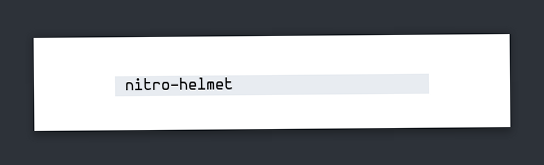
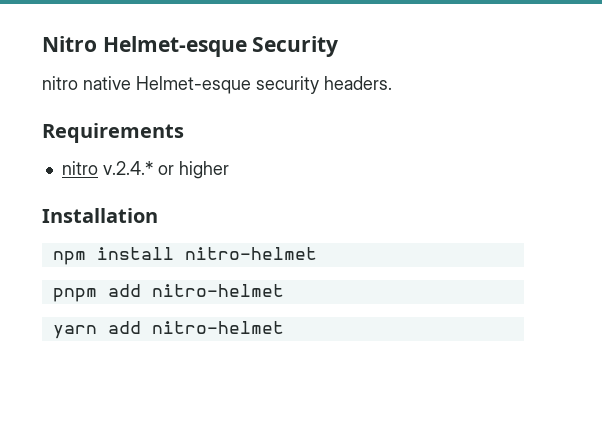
- nitro-helmet
+ Nitro Helmet-esque Security
+ nitro native Helmet-esque security headers.
+ Requirements
+ nitro v.2.4.* or higher
+ Installation
+ npm install nitro-helmet
+ pnpm add nitro-helmet
+ yarn add nitro-helmet

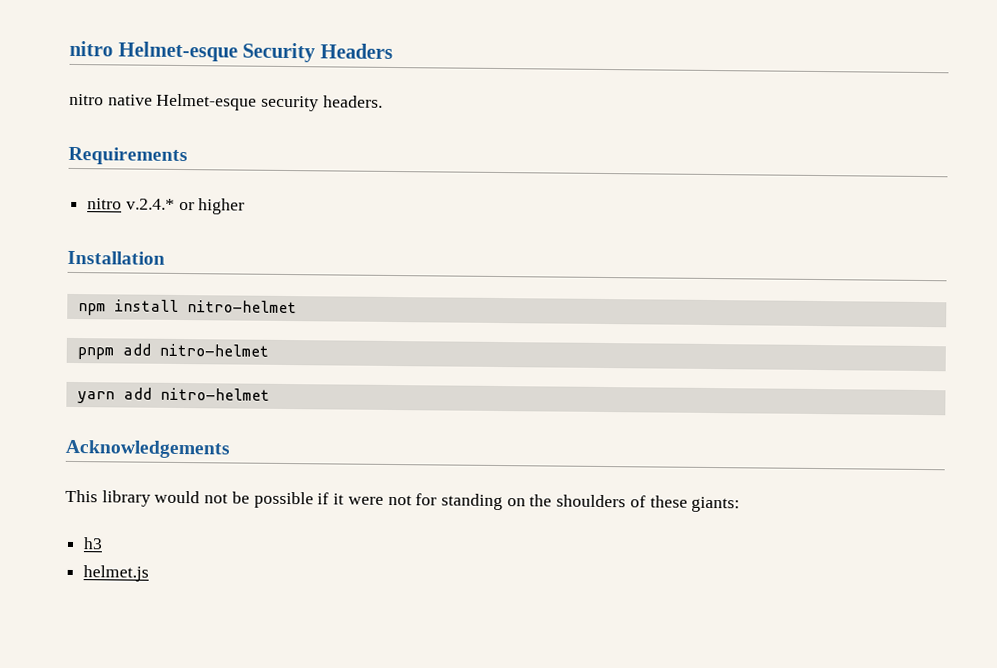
- Nitro Helmet-esque Security
+ nitro Helmet-esque Security Headers
+ Acknowledgements
+ This library would not be possible if it were not for standing on the shoulders of these giants:
+ h3
+ helmet.js

